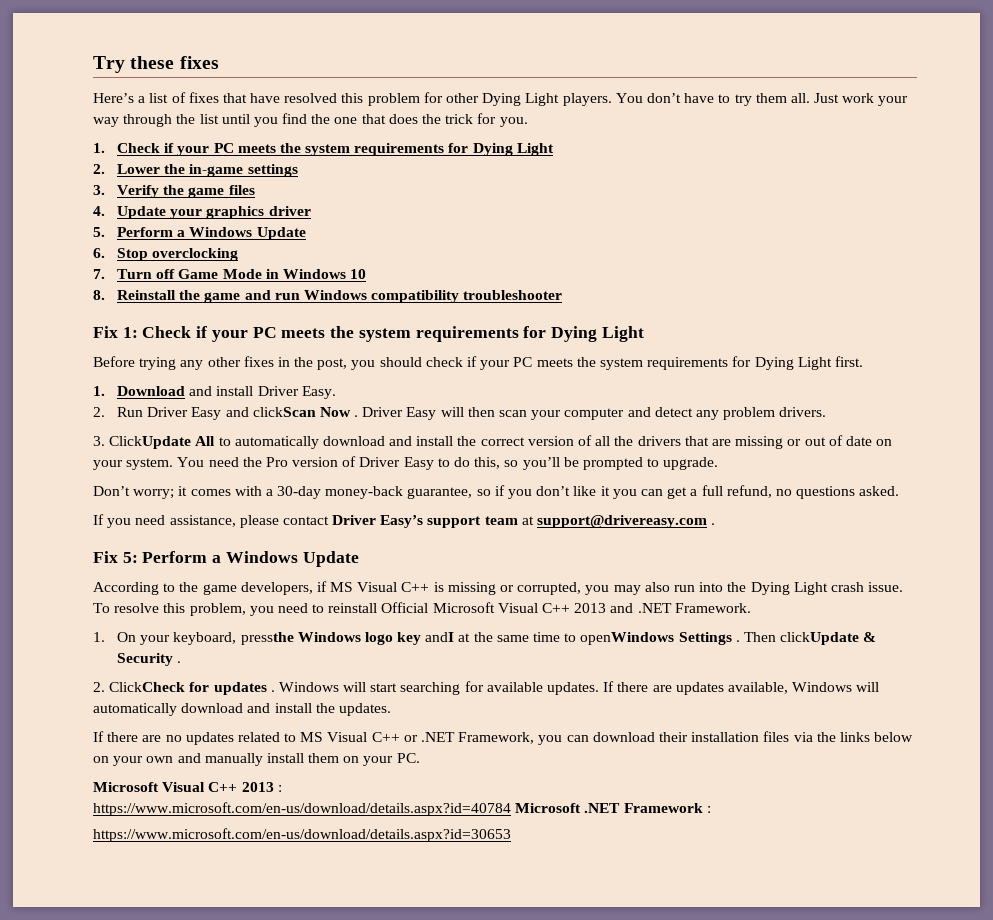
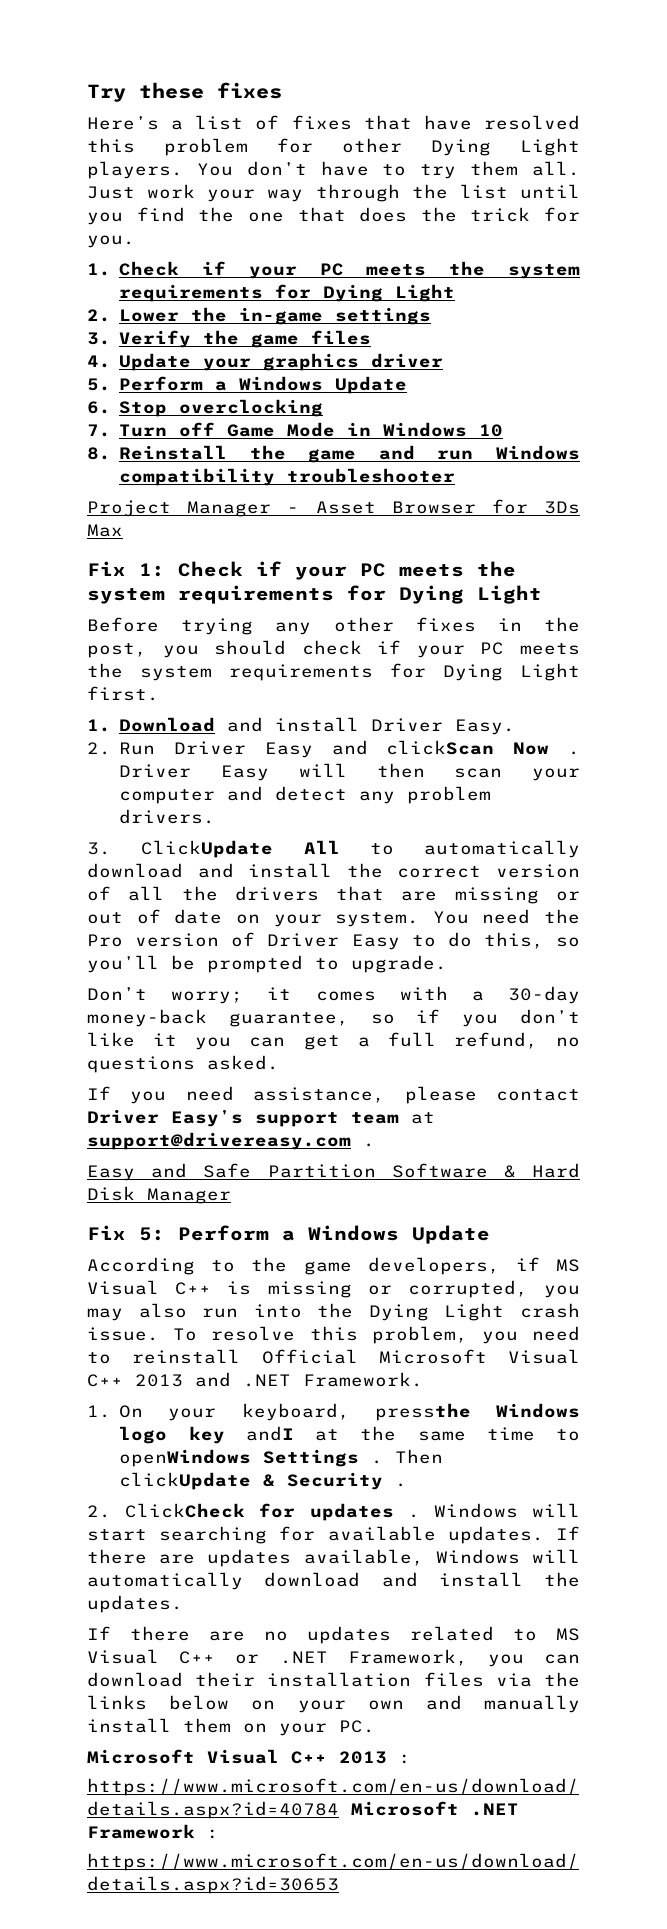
+ Project Manager - Asset Browser for 3Ds Max
+ Easy and Safe Partition Software & Hard Disk Manager

